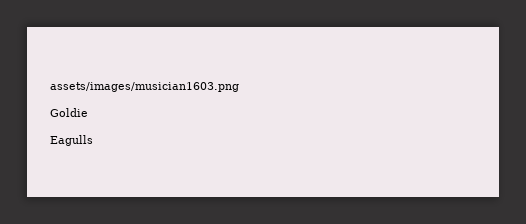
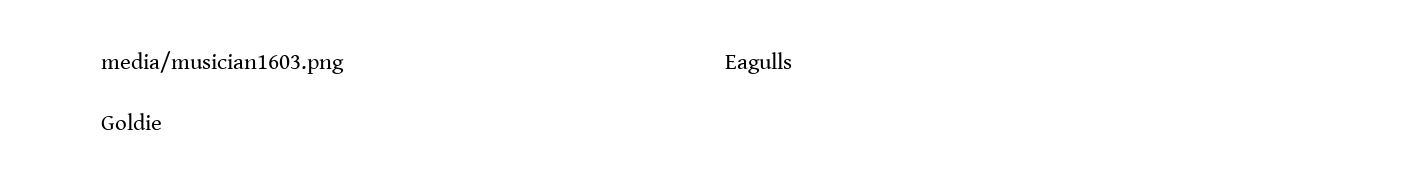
- assets/images/musician1603.png
+ media/musician1603.png

